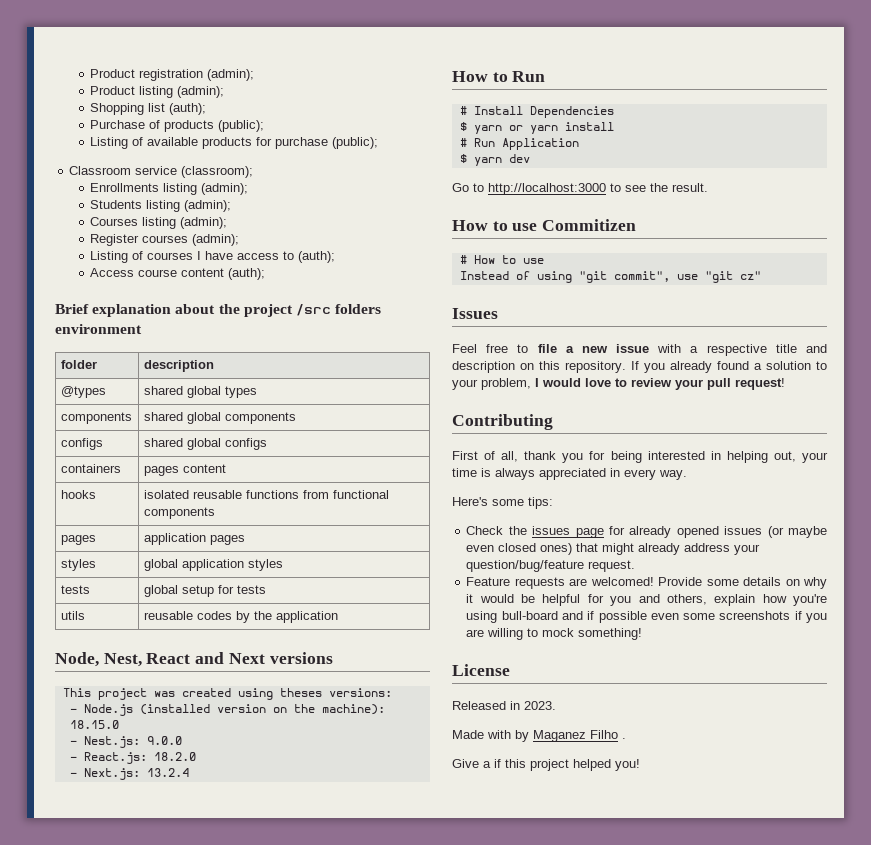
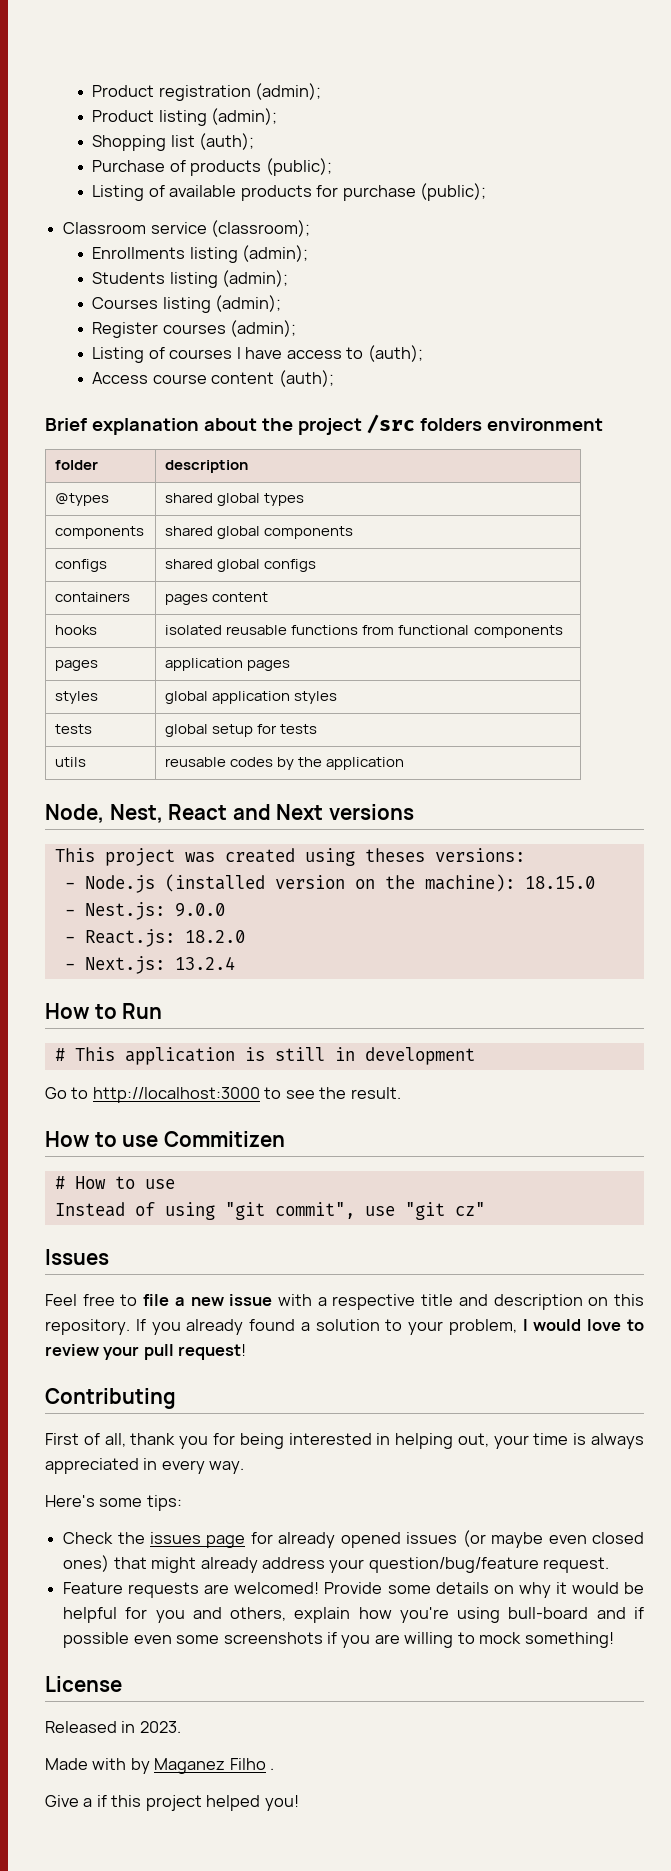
- # Install Dependencies
- $ yarn or yarn install
- # Run Application
- $ yarn dev
+ # This application is still in development

